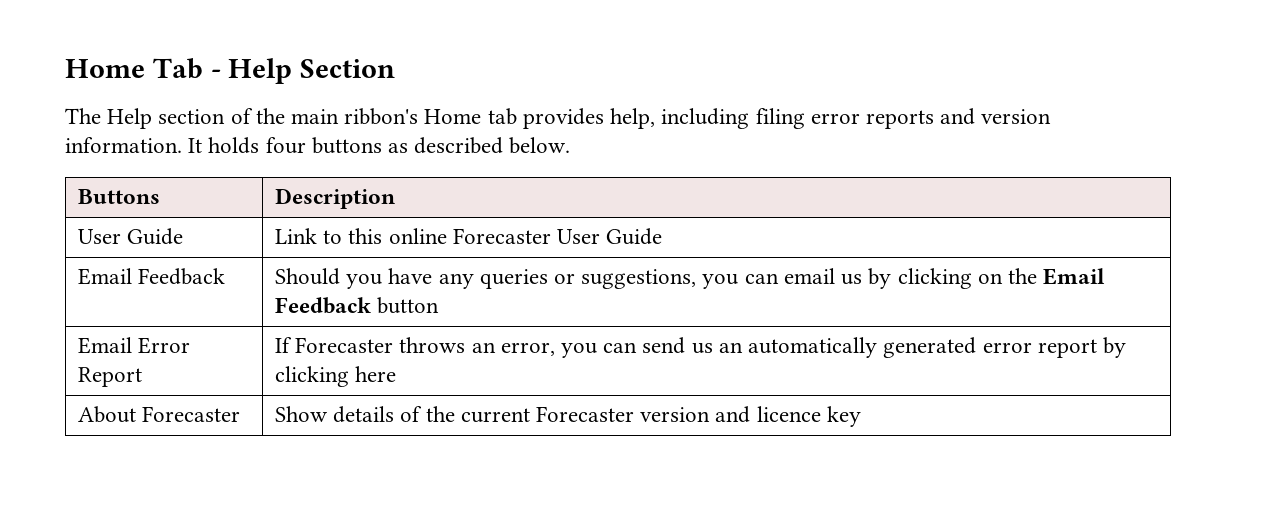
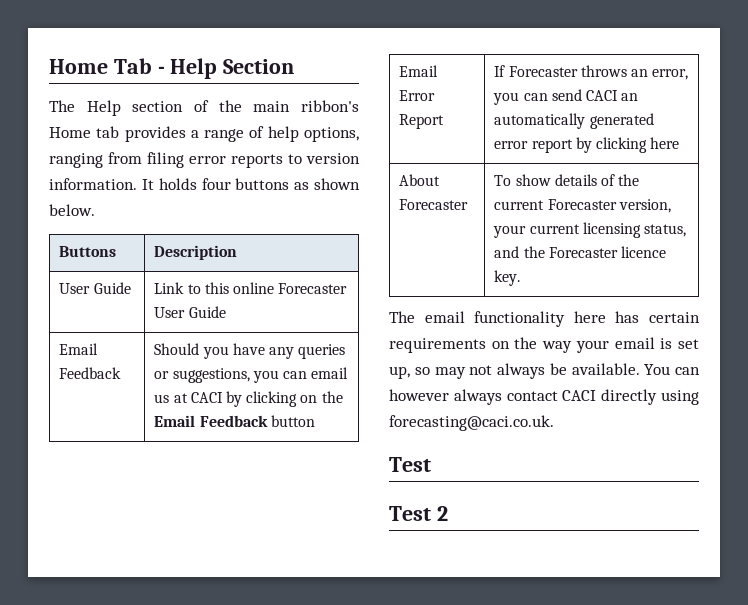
- The Help section of the main ribbon's Home tab provides help, including filing error reports and version information.
+ The Help section of the main ribbon's Home tab provides a range of help options, ranging from filing error reports to version information.
- It holds four buttons as described below.
+ It holds four buttons as shown below.
- Email Feedback | Should you have any queries or suggestions, you can email us by clicking on the Email Feedback button
+ Email Feedback | Should you have any queries or suggestions, you can email us at CACI by clicking on the Email Feedback button
- Email Error Report | If Forecaster throws an error, you can send us an automatically generated error report by clicking here
+ Email Error Report | If Forecaster throws an error, you can send CACI an automatically generated error report by clicking here
- About Forecaster | Show details of the current Forecaster version and licence key
+ About Forecaster | To show details of the current Forecaster version, your current licensing status, and the Forecaster licence key.
+ The email functionality here has certain requirements on the way your email is set up, so may not always be available. You can however always contact CACI directly using forecasting@caci.co.uk.
+ Test
+ Test 2

